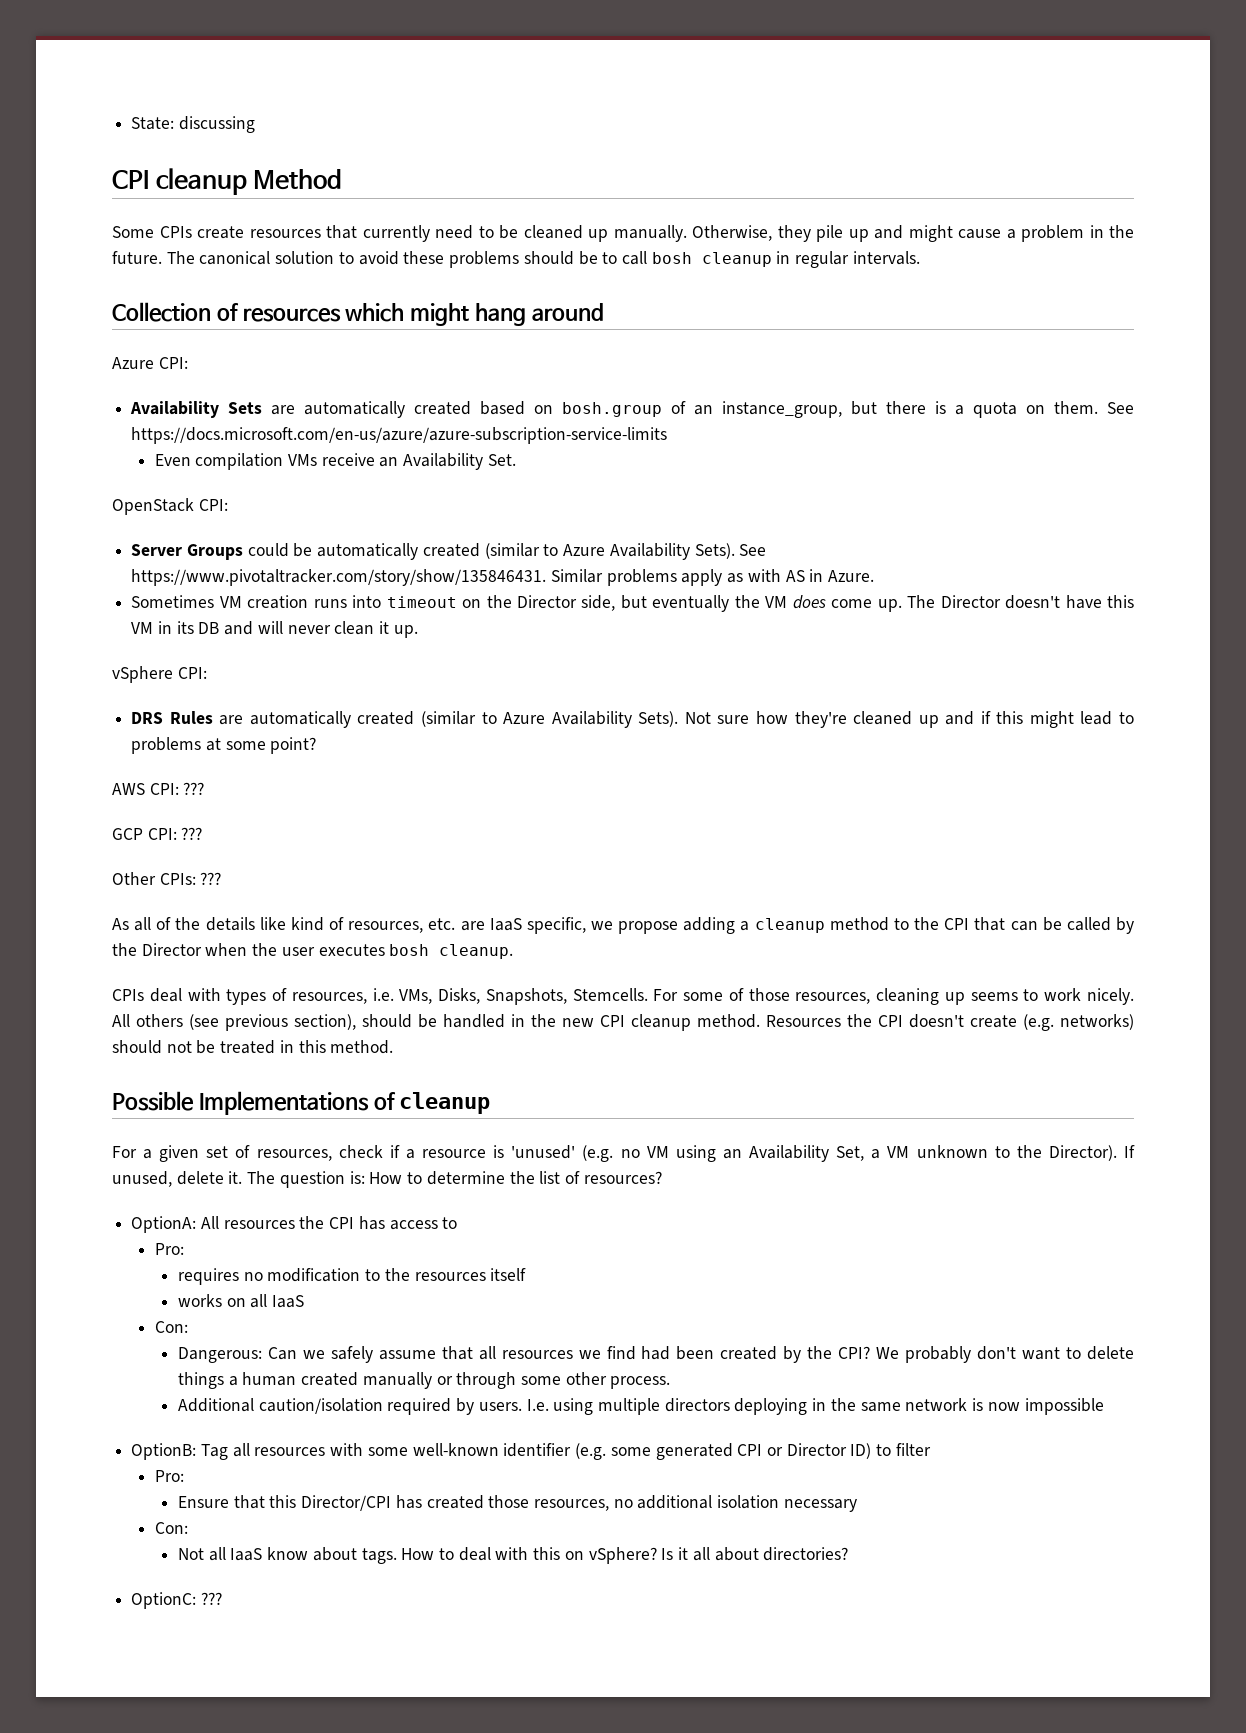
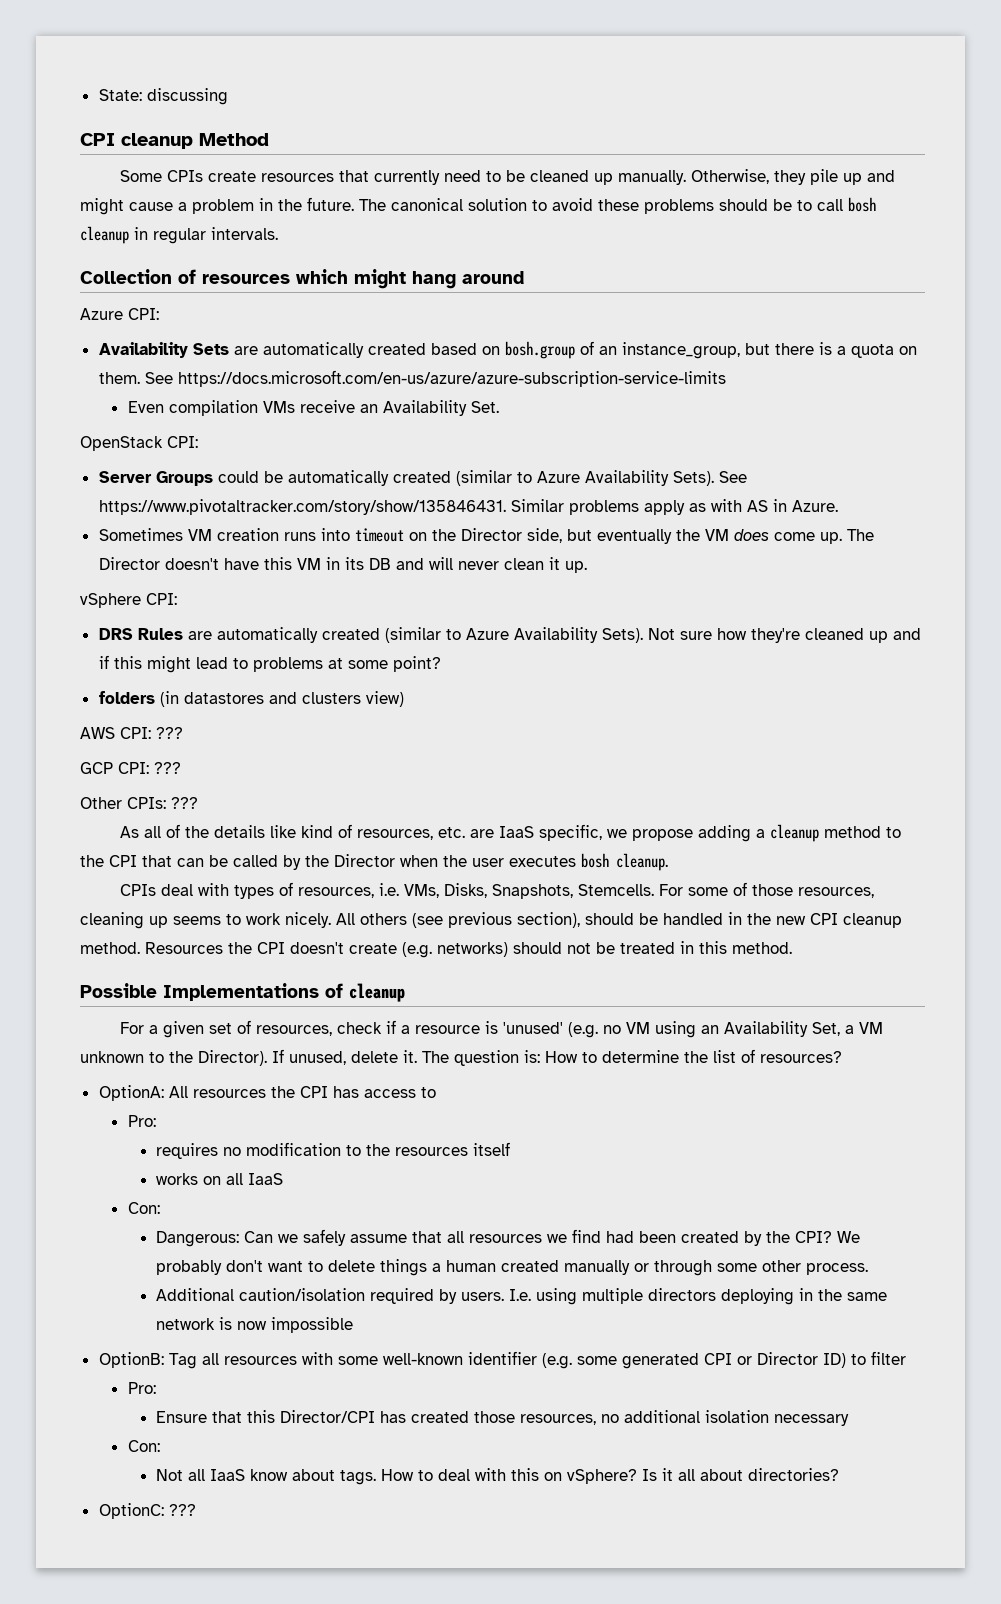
+ folders (in datastores and clusters view)

